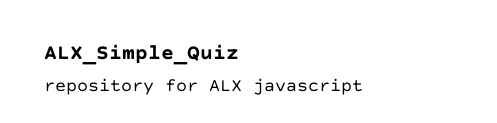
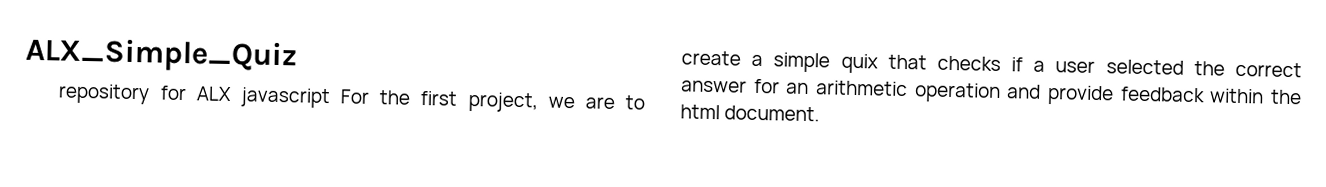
- repository for ALX javascript
+ repository for ALX javascript For the first project, we are to create a simple quix that checks if a user selected the correct answer for an arithmetic operation and provide feedback within the html document.

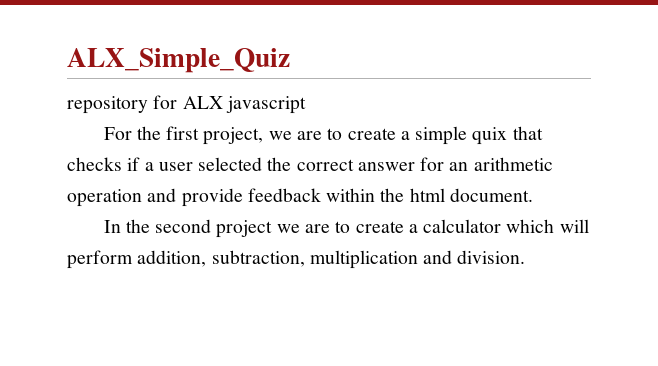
- repository for ALX javascript For the first project, we are to create a simple quix that checks if a user selected the correct answer for an arithmetic operation and provide feedback within the html document.
+ repository for ALX javascript
+ For the first project, we are to create a simple quix that checks if a user selected the correct answer for an arithmetic operation and provide feedback within the html document.
+ In the second project we are to create a calculator which will perform addition, subtraction, multiplication and division.

